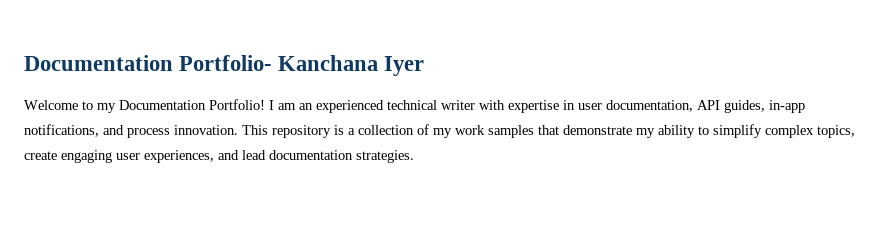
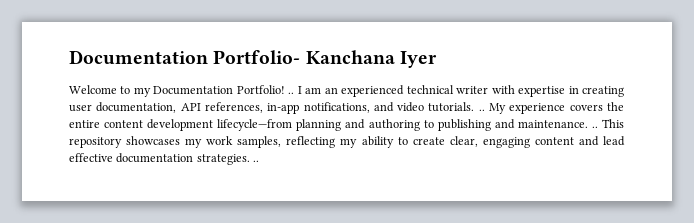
- Welcome to my Documentation Portfolio!
+ Welcome to my Documentation Portfolio! ..
- I am an experienced technical writer with expertise in user documentation, API guides, in-app notifications, and process innovation. This repository is a collection of my work samples that demonstrate my ability to simplify complex topics, create engaging user experiences, and lead documentation strategies.
+ I am an experienced technical writer with expertise in creating user documentation, API references, in-app notifications, and video tutorials. .. My experience covers the entire content development lifecycle—from planning and authoring to publishing and maintenance. .. This repository showcases my work samples, reflecting my ability to create clear, engaging content and lead effective documentation strategies. ..

